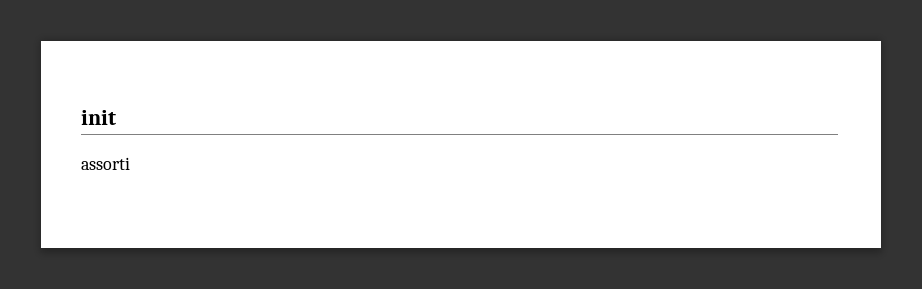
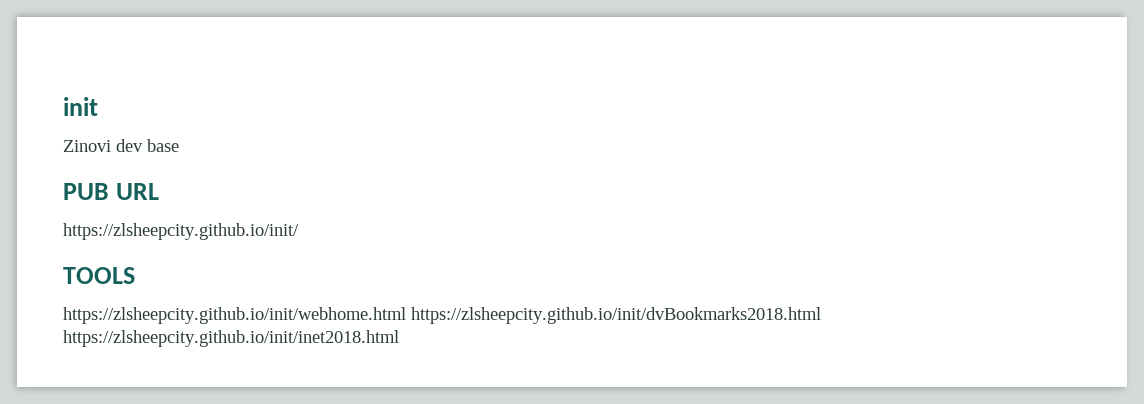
- assorti
+ Zinovi dev base
+ PUB URL
+ https://zlsheepcity.github.io/init/
+ TOOLS
+ https://zlsheepcity.github.io/init/webhome.html https://zlsheepcity.github.io/init/dvBookmarks2018.html https://zlsheepcity.github.io/init/inet2018.html

